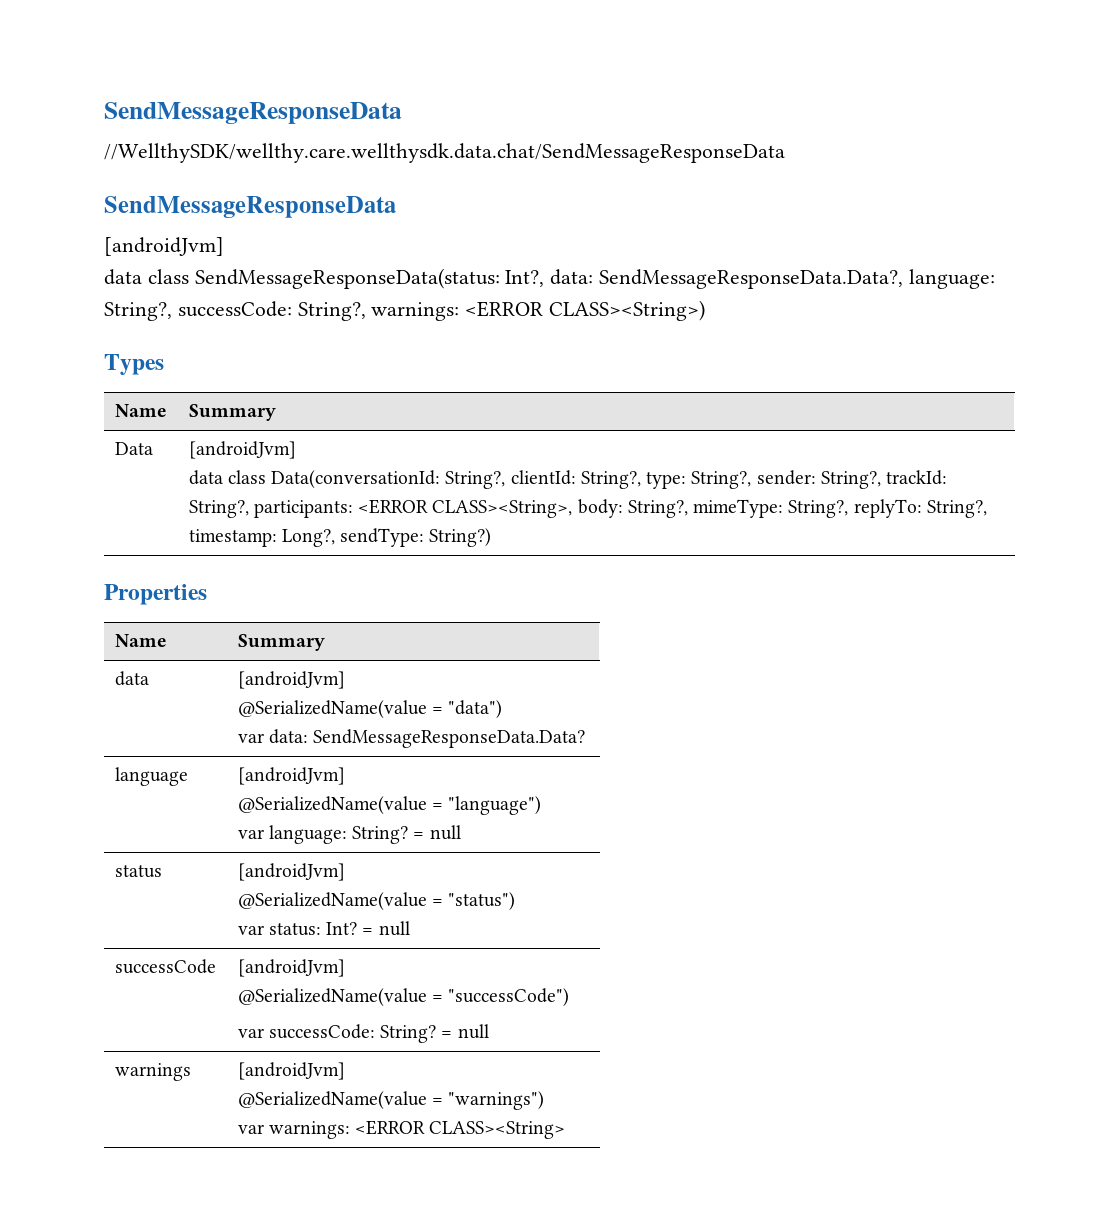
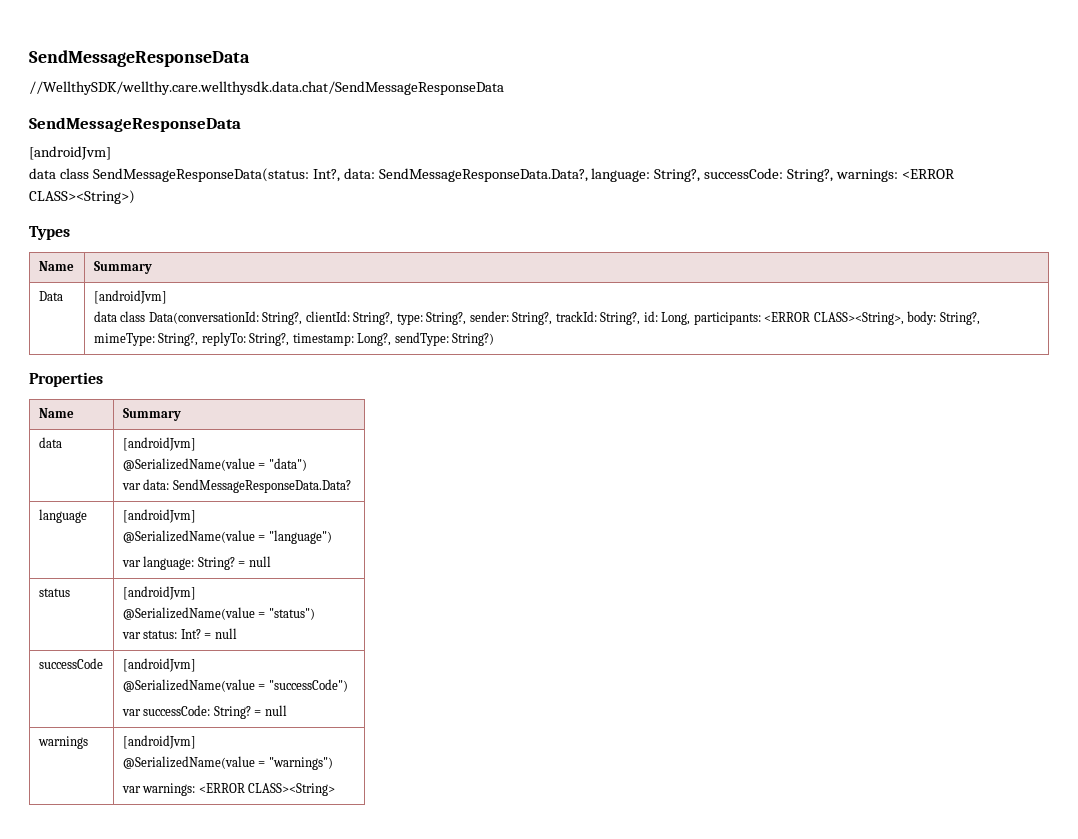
  Data | [androidJvm]
- data class Data(conversationId: String?, clientId: String?, type: String?, sender: String?, trackId: String?, participants: <ERROR CLASS><String>, body: String?, mimeType: String?, replyTo: String?, timestamp: Long?, sendType: String?)
+ data class Data(conversationId: String?, clientId: String?, type: String?, sender: String?, trackId: String?, id: Long, participants: <ERROR CLASS><String>, body: String?, mimeType: String?, replyTo: String?, timestamp: Long?, sendType: String?)

